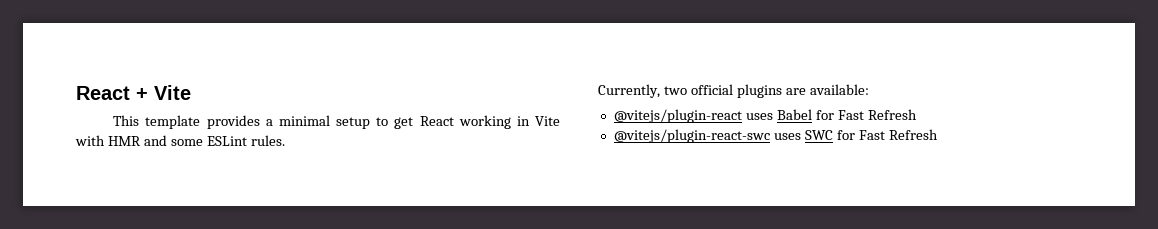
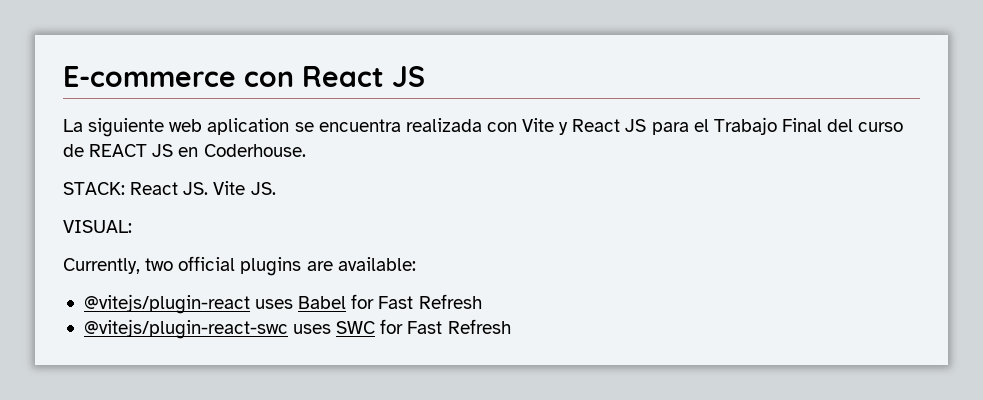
- React + Vite
- This template provides a minimal setup to get React working in Vite with HMR and some ESLint rules.
+ E-commerce con React JS
+ La siguiente web aplication se encuentra realizada con Vite y React JS para el Trabajo Final del curso de REACT JS en Coderhouse.
+ STACK: React JS. Vite JS.
+ VISUAL:

